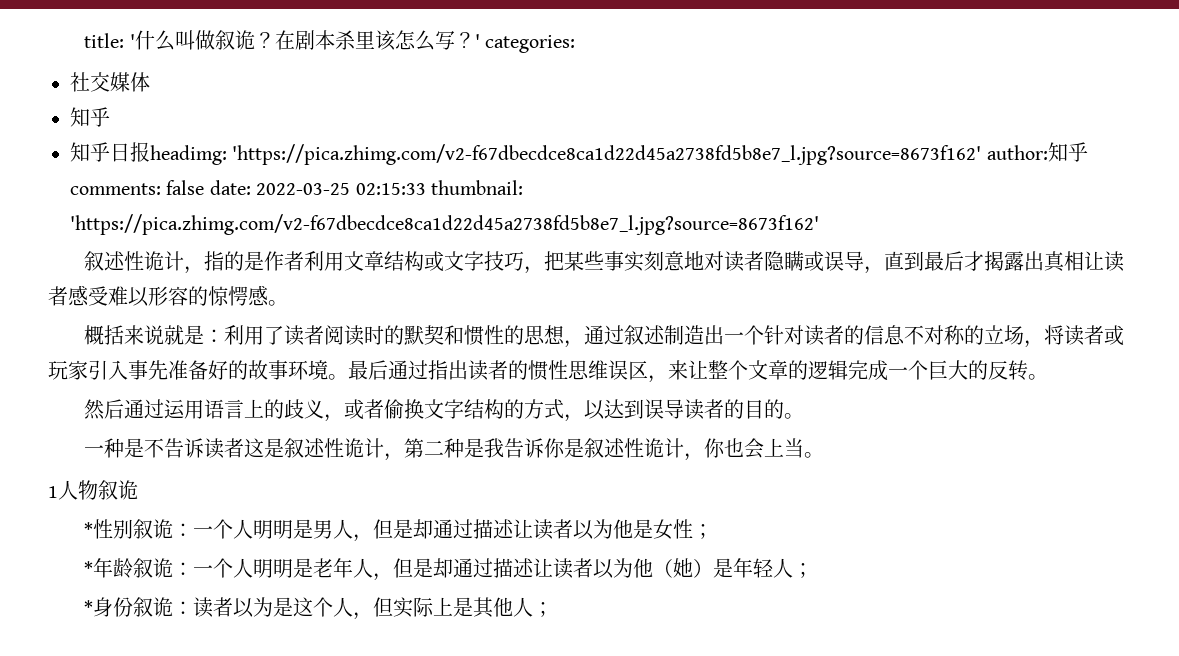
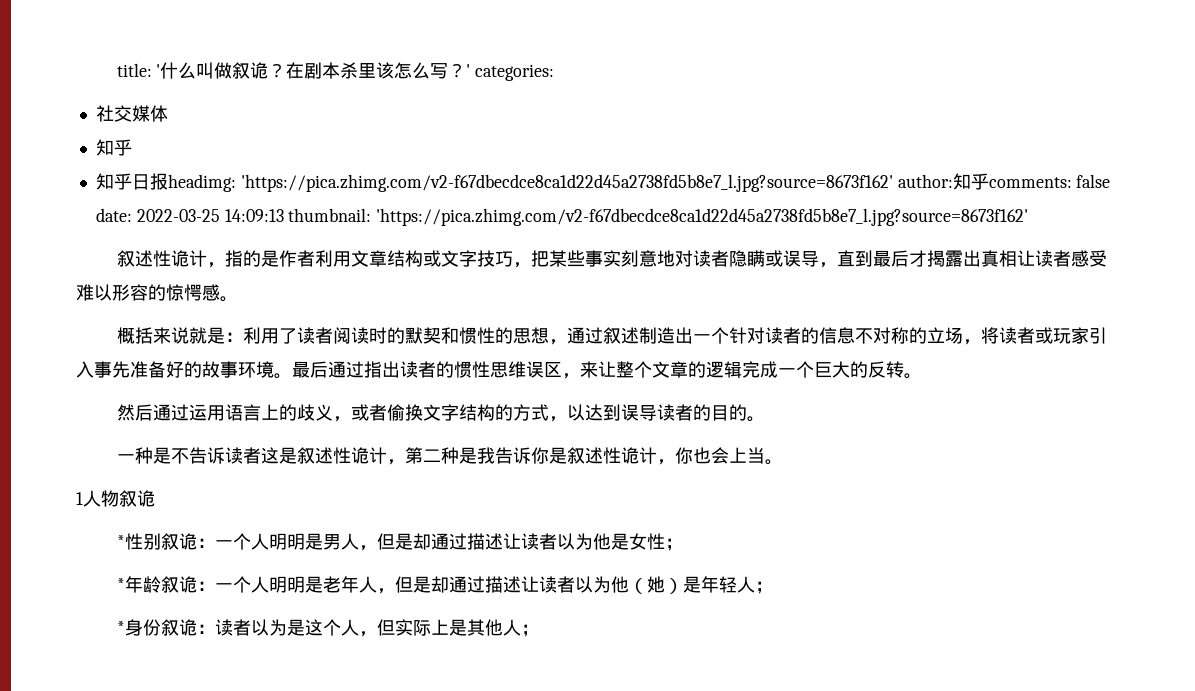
- 知乎日报headimg: 'https://pica.zhimg.com/v2-f67dbecdce8ca1d22d45a2738fd5b8e7_l.jpg?source=8673f162' author:知乎comments: false date: 2022-03-25 02:15:33 thumbnail: 'https://pica.zhimg.com/v2-f67dbecdce8ca1d22d45a2738fd5b8e7_l.jpg?source=8673f162'
+ 知乎日报headimg: 'https://pica.zhimg.com/v2-f67dbecdce8ca1d22d45a2738fd5b8e7_l.jpg?source=8673f162' author:知乎comments: false date: 2022-03-25 14:09:13 thumbnail: 'https://pica.zhimg.com/v2-f67dbecdce8ca1d22d45a2738fd5b8e7_l.jpg?source=8673f162'

